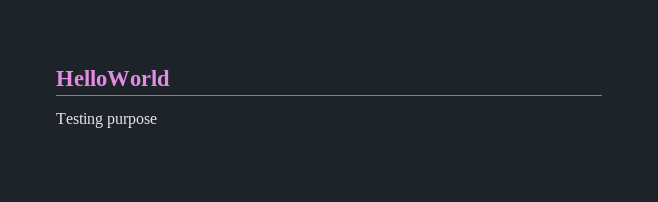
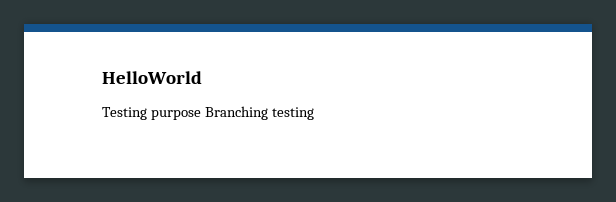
- Testing purpose
+ Testing purpose Branching testing

